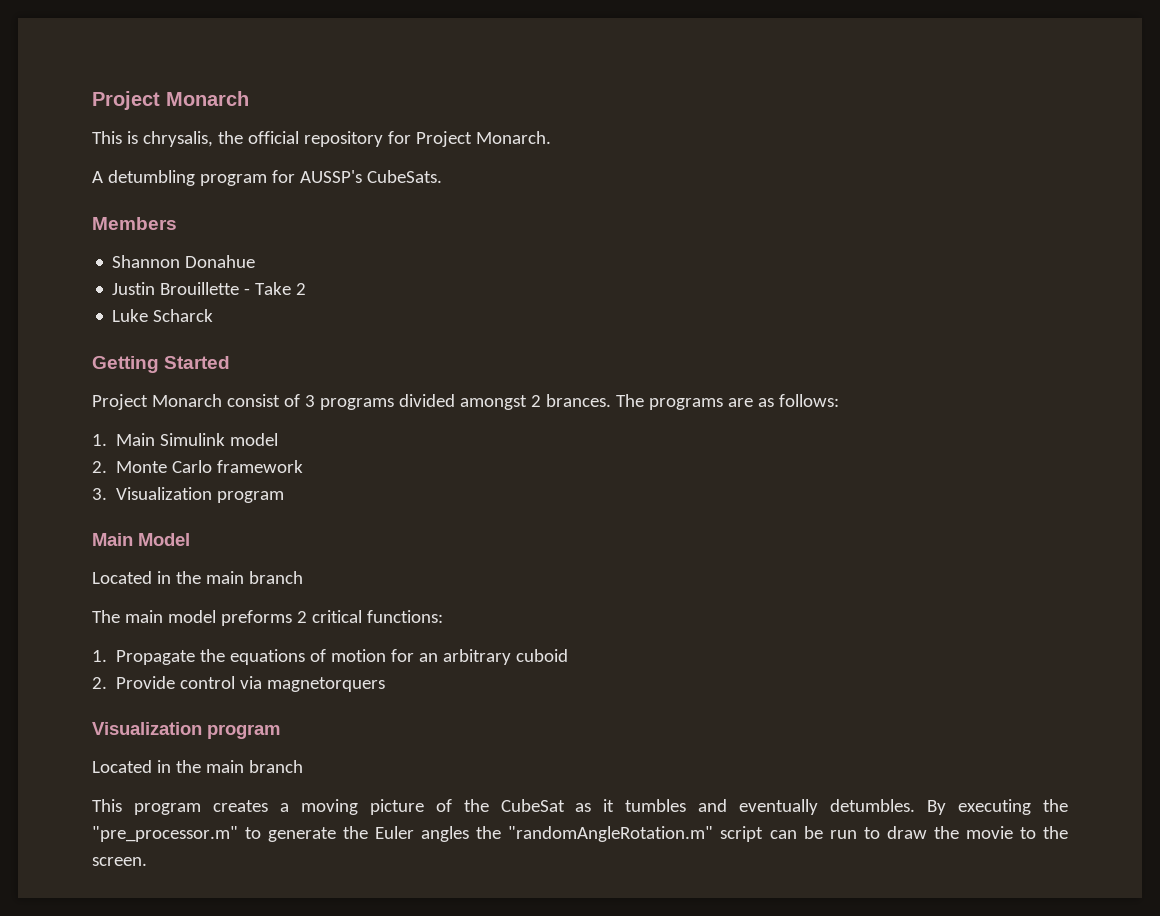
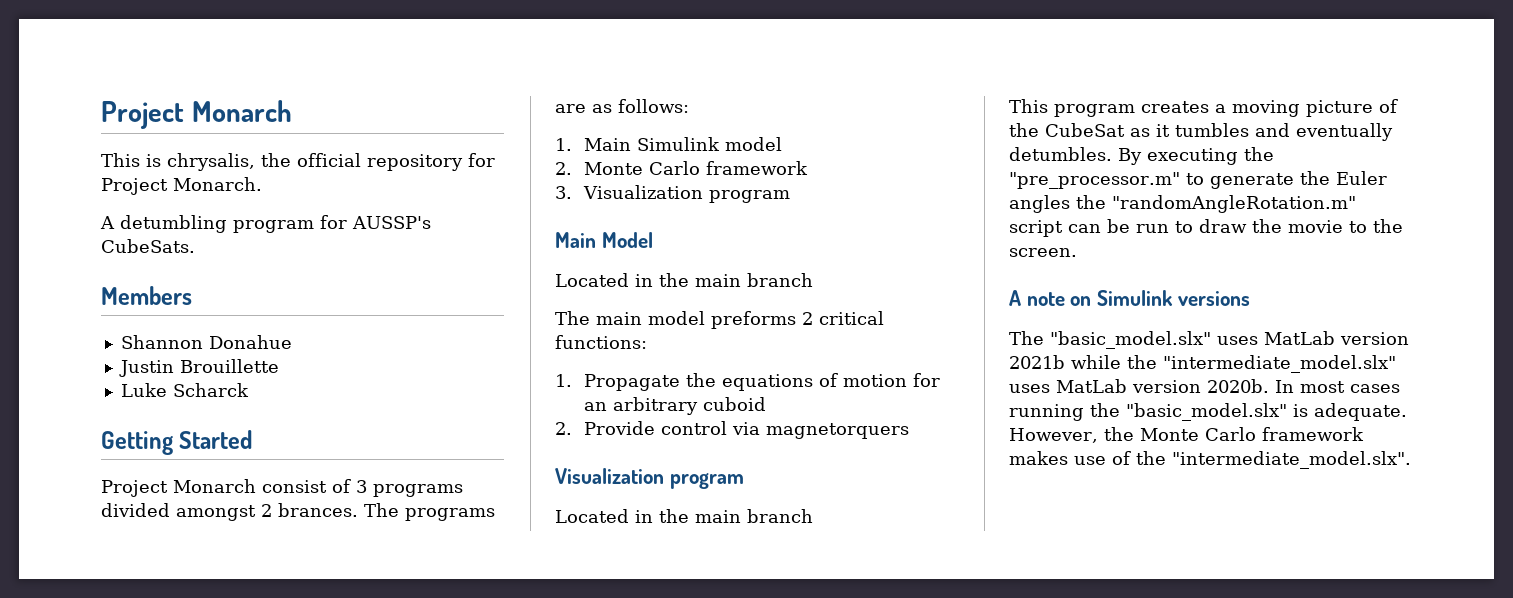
- Justin Brouillette - Take 2
+ Justin Brouillette
+ A note on Simulink versions
+ The "basic_model.slx" uses MatLab version 2021b while the "intermediate_model.slx" uses MatLab version 2020b. In most cases running the "basic_model.slx" is adequate. However, the Monte Carlo framework makes use of the "intermediate_model.slx".

